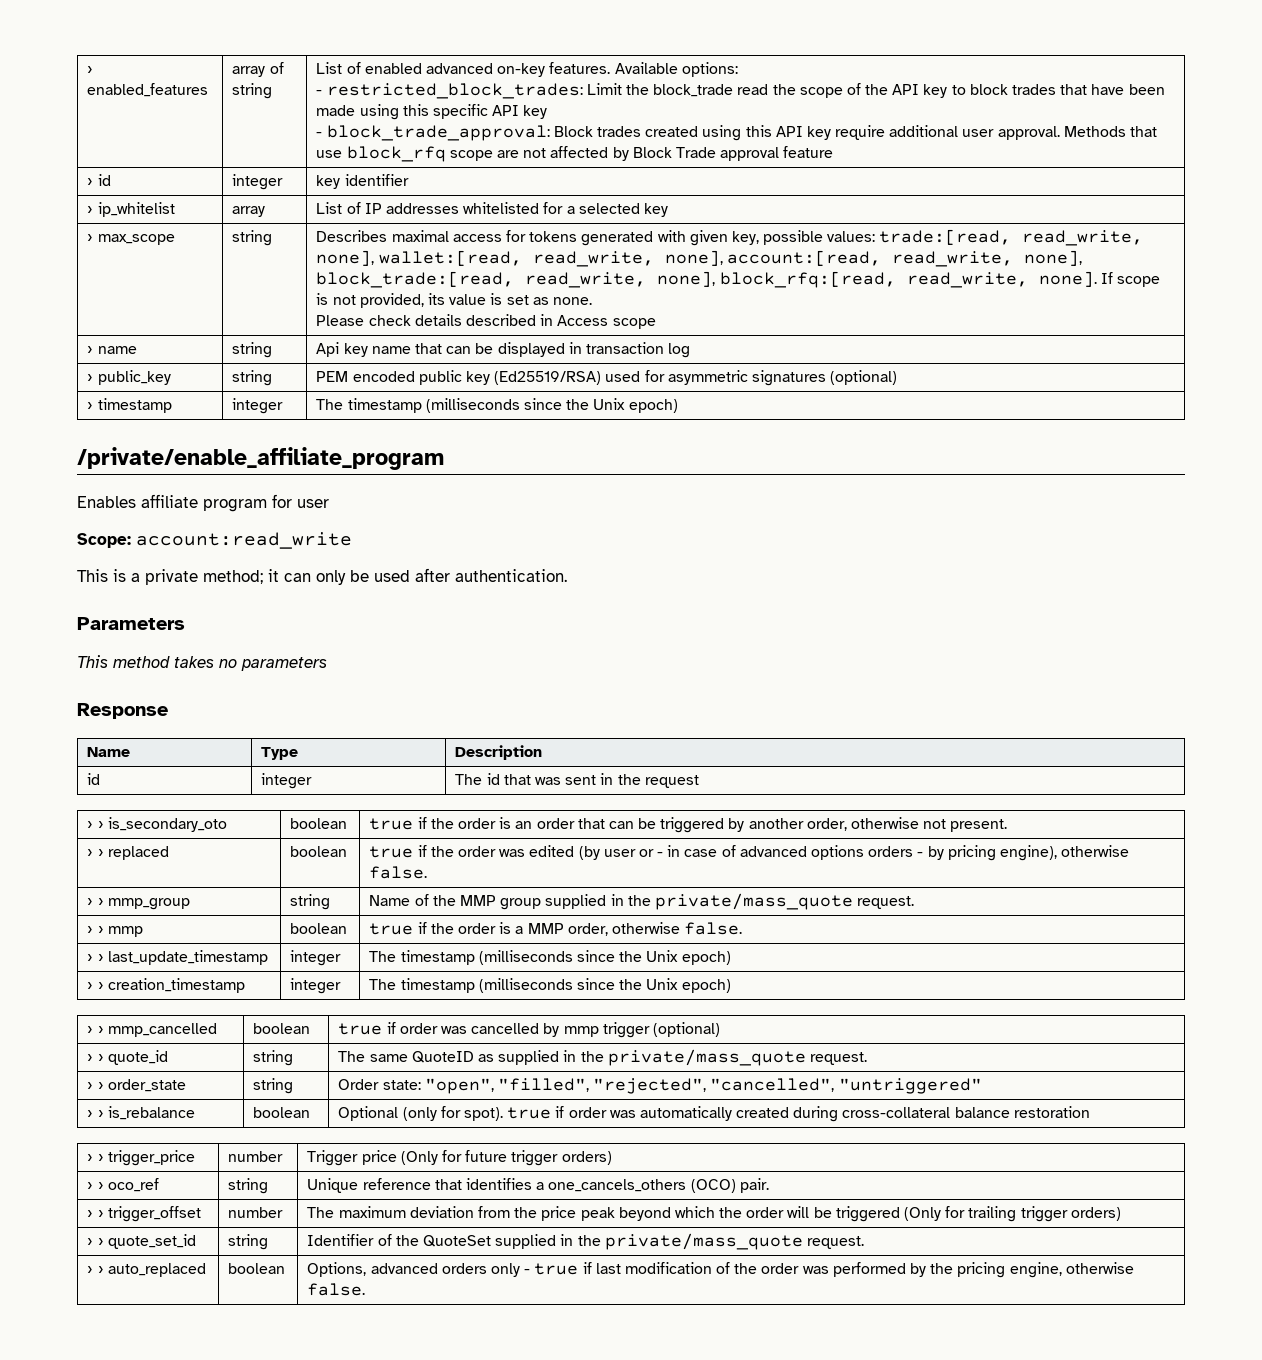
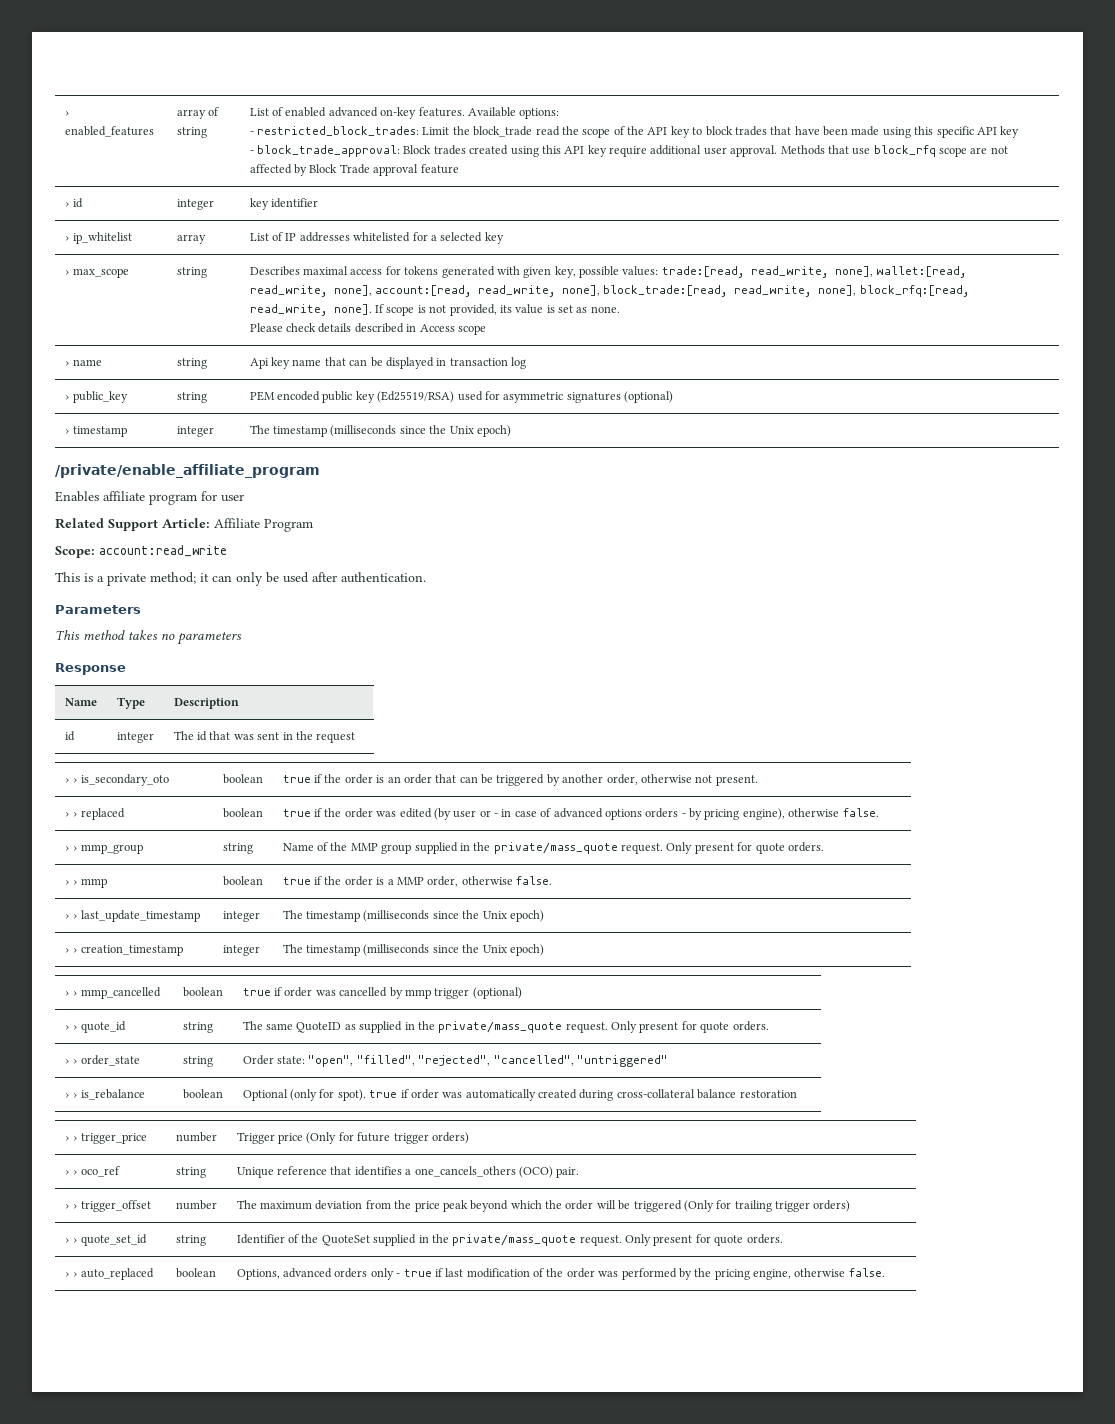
+ Related Support Article: Affiliate Program
- › › mmp_group | string | Name of the MMP group supplied in the private/mass_quote request.
+ › › mmp_group | string | Name of the MMP group supplied in the private/mass_quote request. Only present for quote orders.
- › › quote_id | string | The same QuoteID as supplied in the private/mass_quote request.
+ › › quote_id | string | The same QuoteID as supplied in the private/mass_quote request. Only present for quote orders.
- › › quote_set_id | string | Identifier of the QuoteSet supplied in the private/mass_quote request.
+ › › quote_set_id | string | Identifier of the QuoteSet supplied in the private/mass_quote request. Only present for quote orders.

